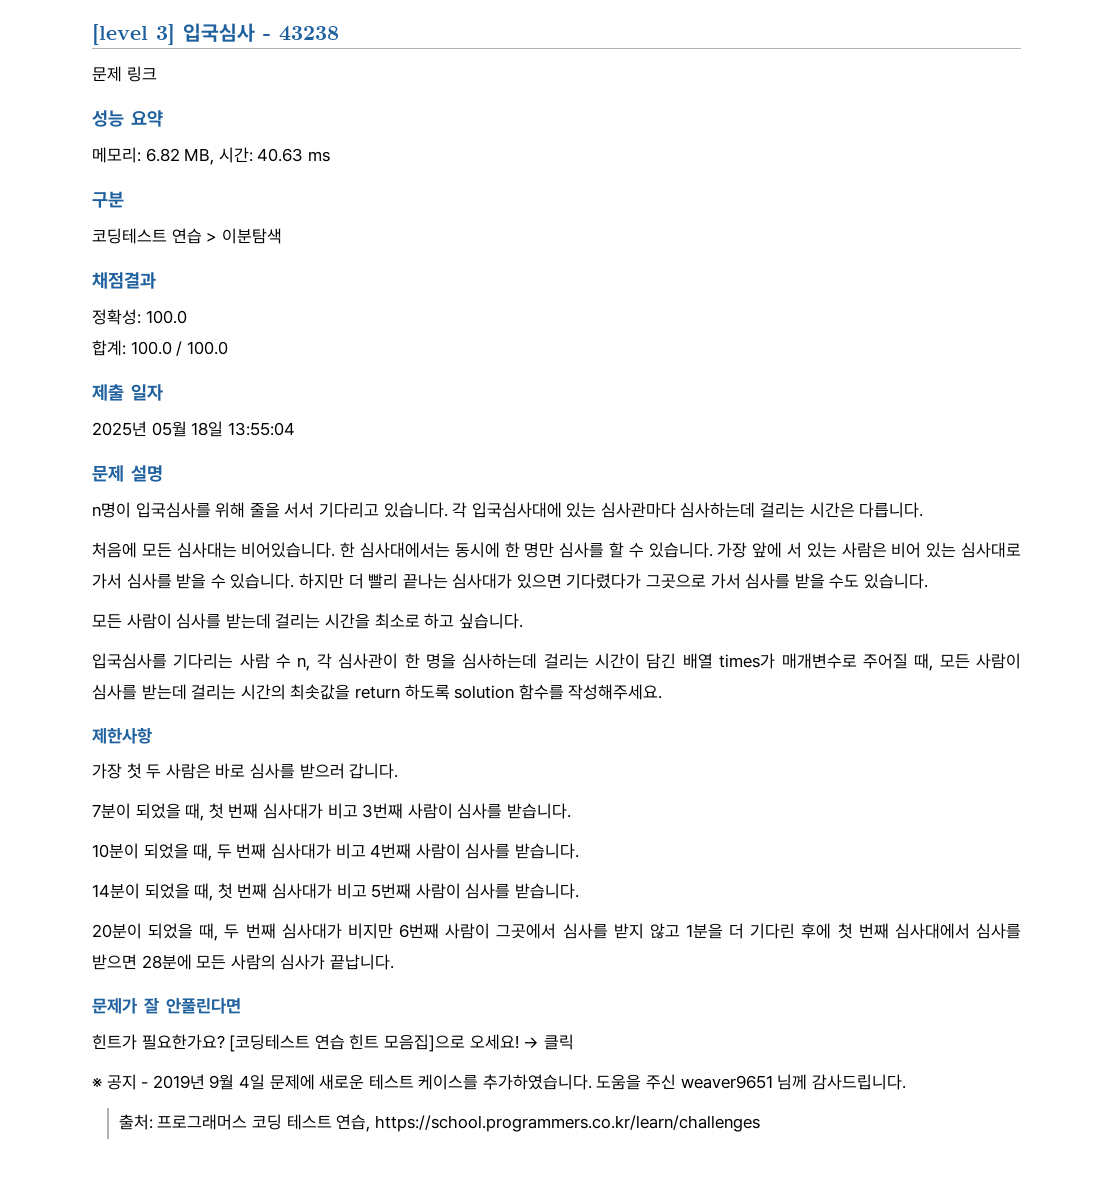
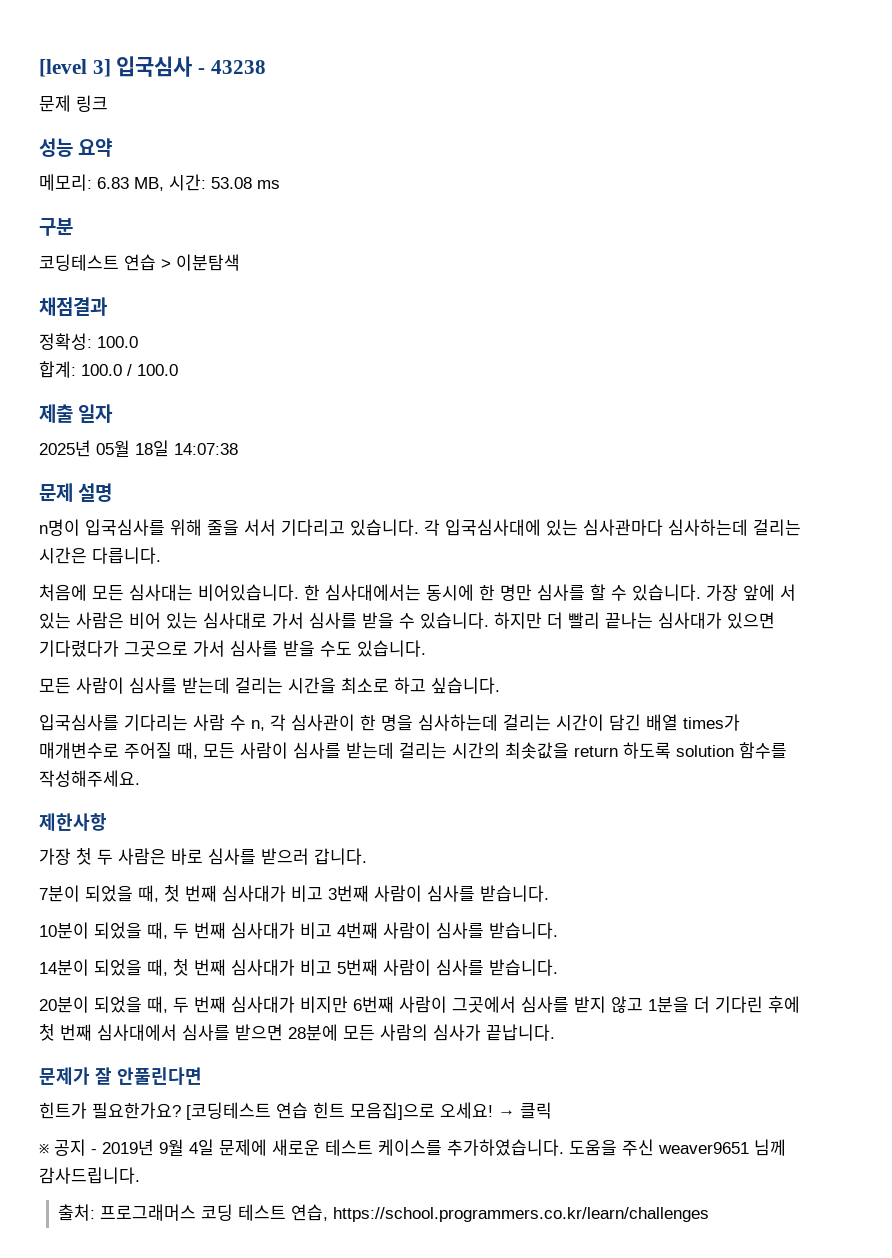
- 메모리: 6.82 MB, 시간: 40.63 ms
+ 메모리: 6.83 MB, 시간: 53.08 ms
- 2025년 05월 18일 13:55:04
+ 2025년 05월 18일 14:07:38

